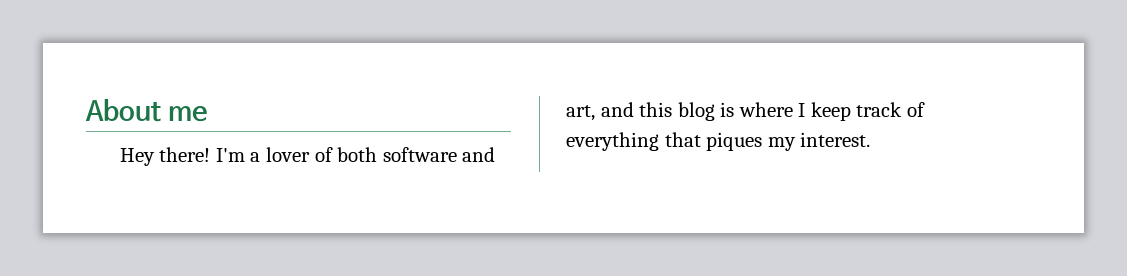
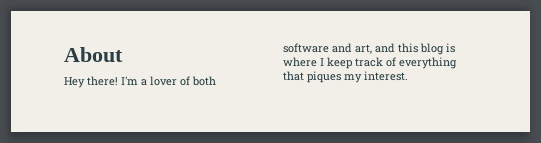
- About me
+ About

